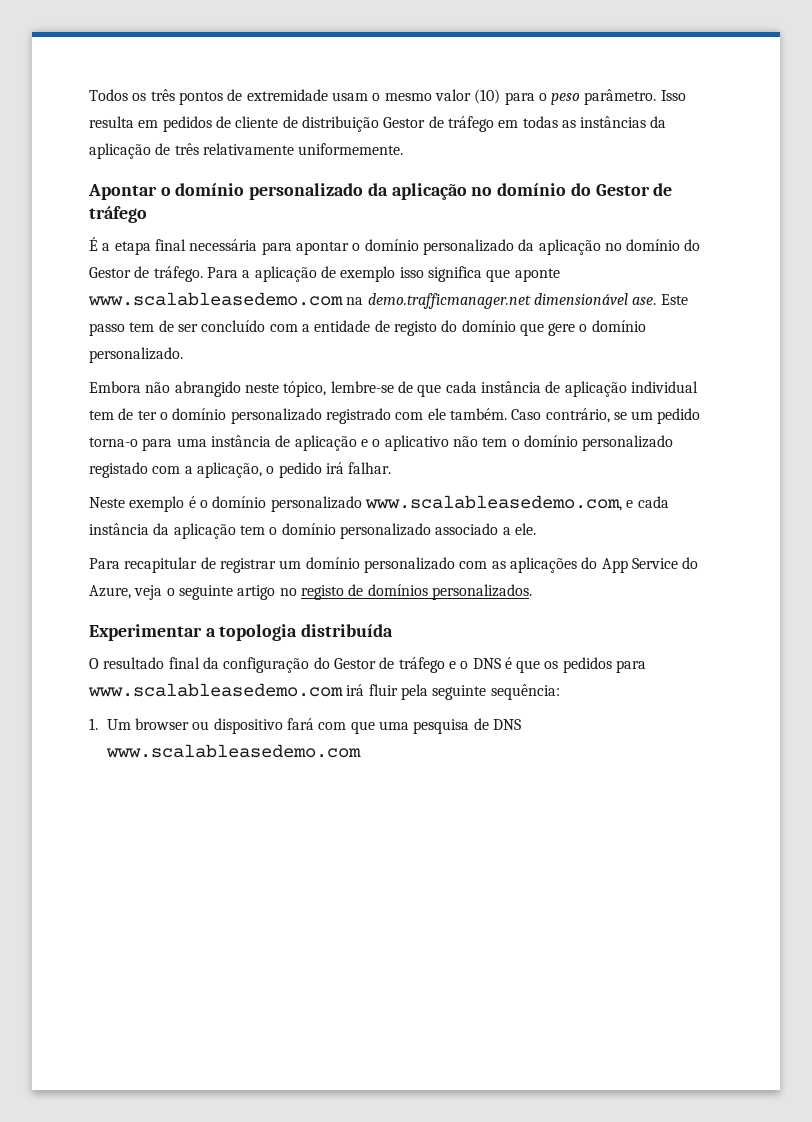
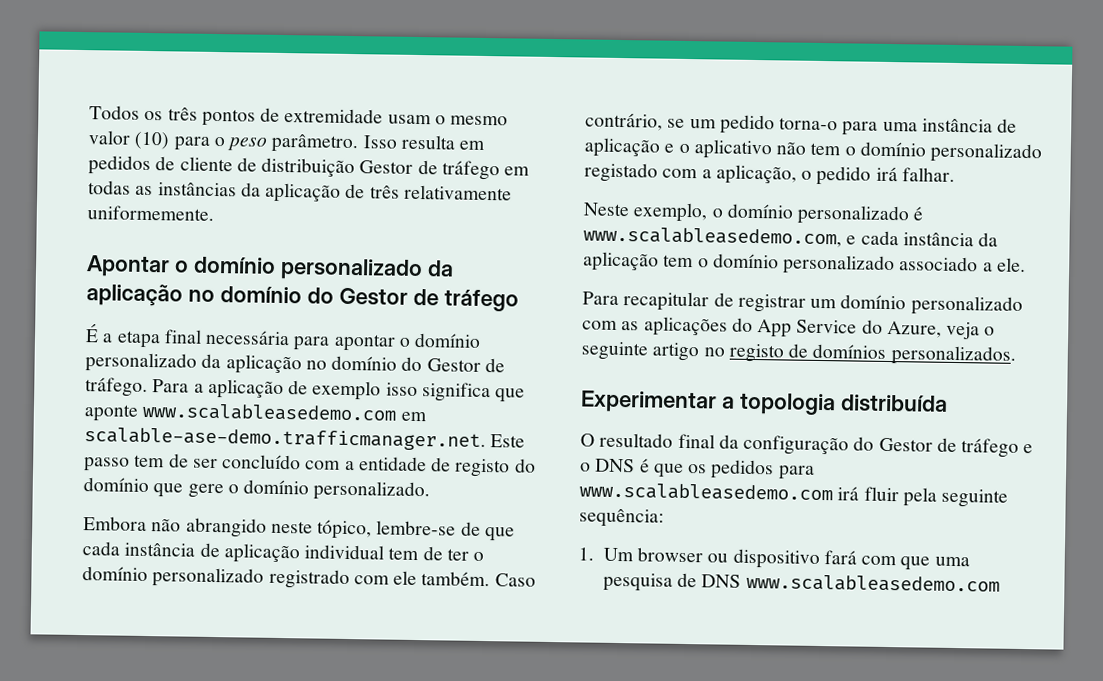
- Para a aplicação de exemplo isso significa que aponte www.scalableasedemo.com na demo.trafficmanager.net dimensionável ase. Este passo tem de ser concluído com a entidade de registo do domínio que gere o domínio personalizado.
+ Para a aplicação de exemplo isso significa que aponte www.scalableasedemo.com em scalable-ase-demo.trafficmanager.net. Este passo tem de ser concluído com a entidade de registo do domínio que gere o domínio personalizado.
- Neste exemplo é o domínio personalizado www.scalableasedemo.com, e cada instância da aplicação tem o domínio personalizado associado a ele.
+ Neste exemplo, o domínio personalizado é www.scalableasedemo.com, e cada instância da aplicação tem o domínio personalizado associado a ele.

